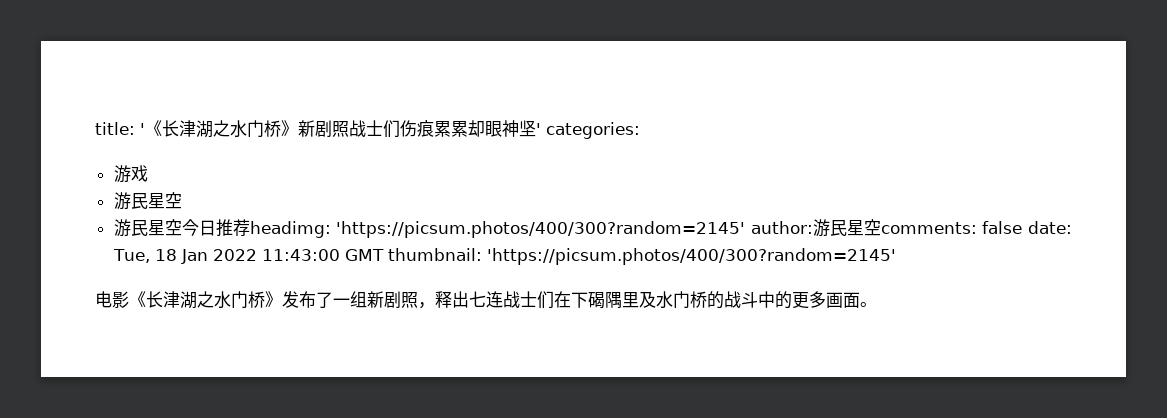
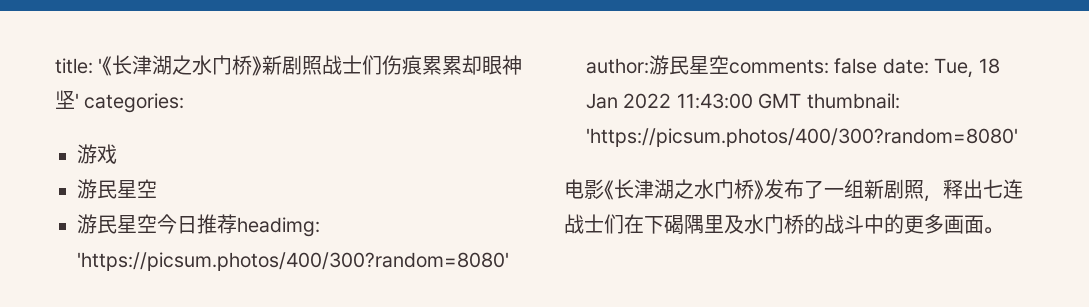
- 游民星空今日推荐headimg: 'https://picsum.photos/400/300?random=2145' author:游民星空comments: false date: Tue, 18 Jan 2022 11:43:00 GMT thumbnail: 'https://picsum.photos/400/300?random=2145'
+ 游民星空今日推荐headimg: 'https://picsum.photos/400/300?random=8080' author:游民星空comments: false date: Tue, 18 Jan 2022 11:43:00 GMT thumbnail: 'https://picsum.photos/400/300?random=8080'

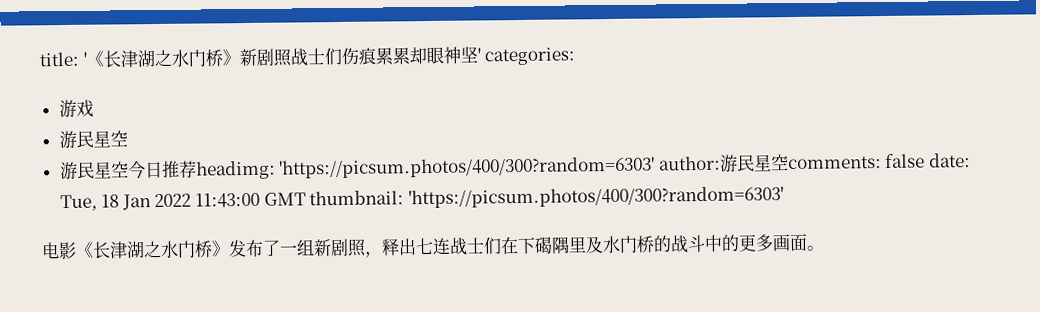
- 游民星空今日推荐headimg: 'https://picsum.photos/400/300?random=8080' author:游民星空comments: false date: Tue, 18 Jan 2022 11:43:00 GMT thumbnail: 'https://picsum.photos/400/300?random=8080'
+ 游民星空今日推荐headimg: 'https://picsum.photos/400/300?random=6303' author:游民星空comments: false date: Tue, 18 Jan 2022 11:43:00 GMT thumbnail: 'https://picsum.photos/400/300?random=6303'

